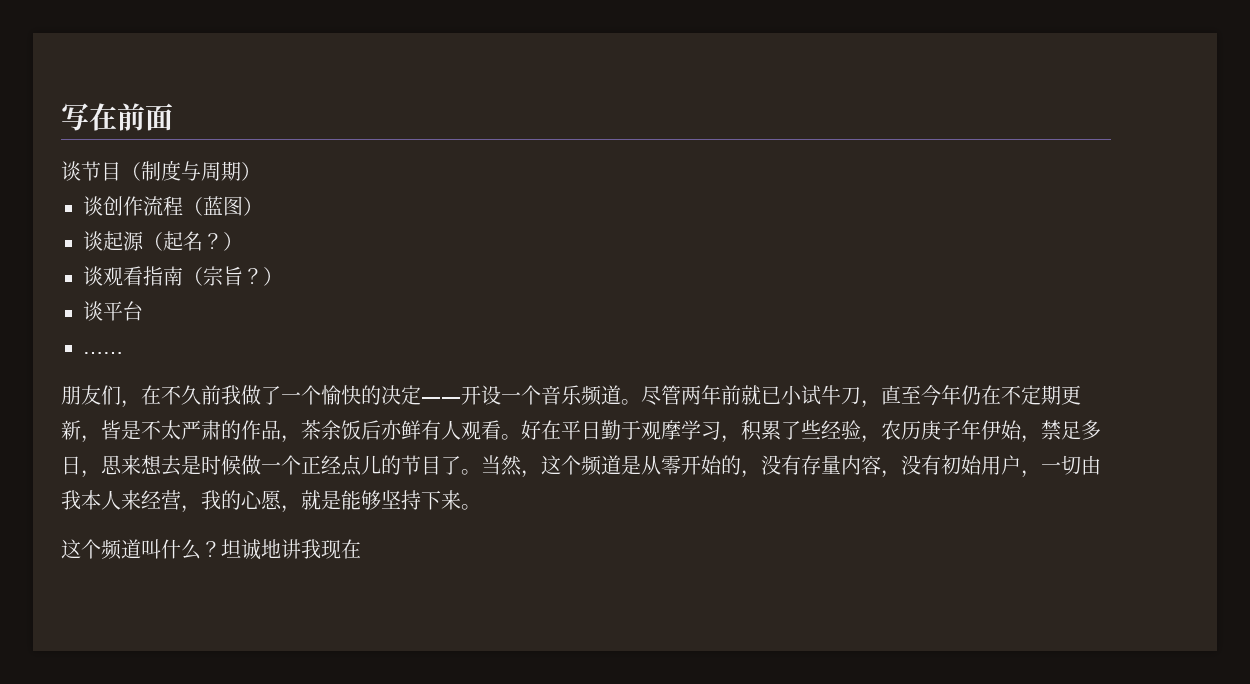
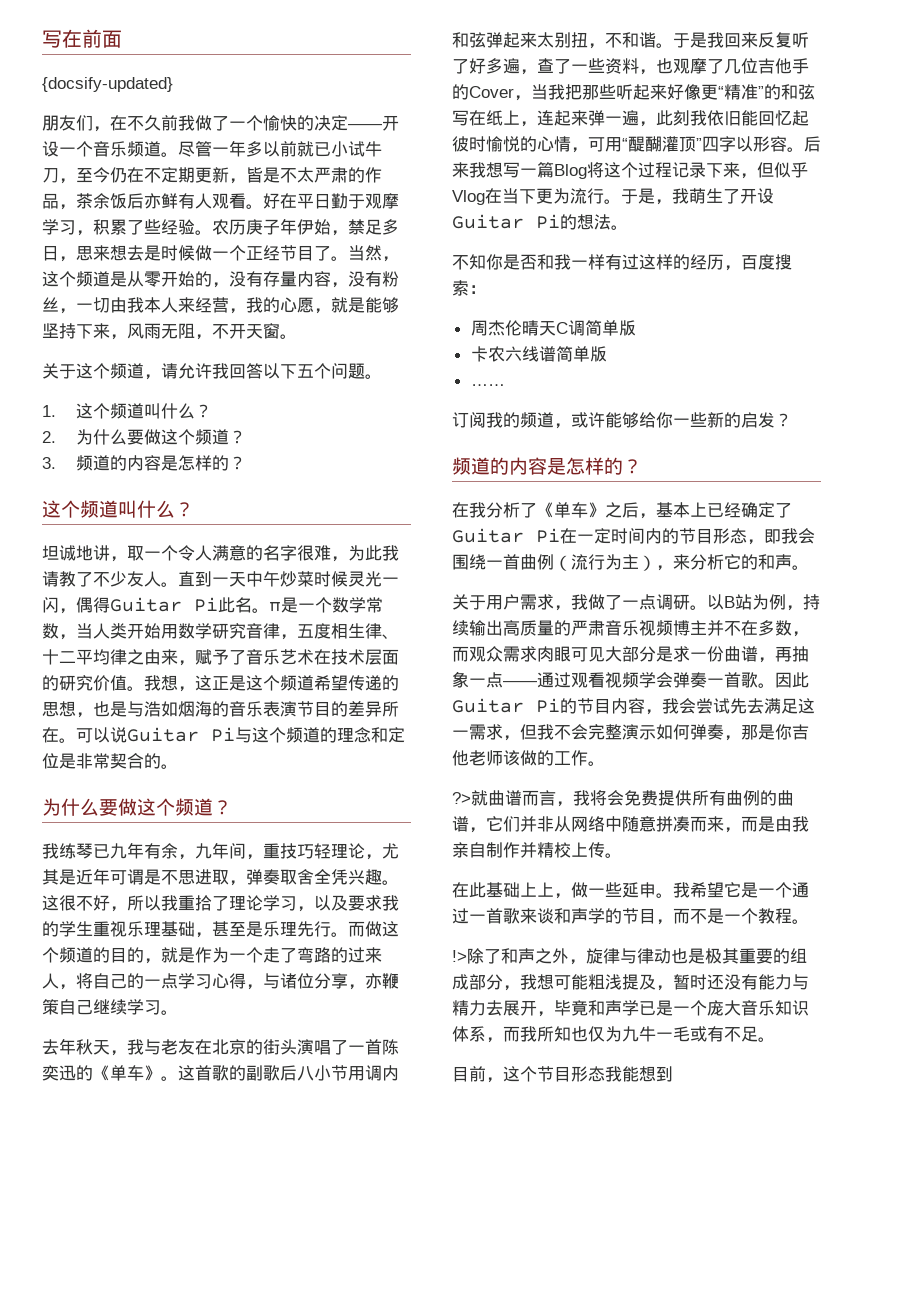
- 谈节目（制度与周期）
- 谈创作流程（蓝图）
- 谈起源（起名？）
- 谈观看指南（宗旨？）
- 谈平台
- ……
+ {docsify-updated}
- 尽管两年前就已小试牛刀，直至今年仍在不定期更新，皆是不太严肃的作品，茶余饭后亦鲜有人观看。
+ 尽管一年多以前就已小试牛刀，至今仍在不定期更新，皆是不太严肃的作品，茶余饭后亦鲜有人观看。
- 好在平日勤于观摩学习，积累了些经验，农历庚子年伊始，禁足多日，思来想去是时候做一个正经点儿的节目了。
+ 好在平日勤于观摩学习，积累了些经验。农历庚子年伊始，禁足多日，思来想去是时候做一个正经节目了。
- 当然，这个频道是从零开始的，没有存量内容，没有初始用户，一切由我本人来经营，我的心愿，就是能够坚持下来。
- 这个频道叫什么？坦诚地讲我现在
+ 当然，这个频道是从零开始的，没有存量内容，没有粉丝，一切由我本人来经营，我的心愿，就是能够坚持下来，风雨无阻，不开天窗。
+ 关于这个频道，请允许我回答以下五个问题。
+ 1.这个频道叫什么？
+ 2.为什么要做这个频道？
+ 3.频道的内容是怎样的？
+ 这个频道叫什么？
+ 坦诚地讲，取一个令人满意的名字很难，为此我请教了不少友人。直到一天中午炒菜时候灵光一闪，偶得Guitar Pi此名。π是一个数学常数，当人类开始用数学研究音律，五度相生律、十二平均律之由来，赋予了音乐艺术在技术层面的研究价值。我想，这正是这个频道希望传递的思想，也是与浩如烟海的音乐表演节目的差异所在。可以说Guitar Pi与这个频道的理念和定位是非常契合的。
+ 为什么要做这个频道？
+ 我练琴已九年有余，九年间，重技巧轻理论，尤其是近年可谓是不思进取，弹奏取舍全凭兴趣。这很不好，所以我重拾了理论学习，以及要求我的学生重视乐理基础，甚至是乐理先行。而做这个频道的目的，就是作为一个走了弯路的过来人，将自己的一点学习心得，与诸位分享，亦鞭策自己继续学习。
+ 去年秋天，我与老友在北京的街头演唱了一首陈奕迅的《单车》。这首歌的副歌后八小节用调内和弦弹起来太别扭，不和谐。于是我回来反复听了好多遍，查了一些资料，也观摩了几位吉他手的Cover，当我把那些听起来好像更“精准”的和弦写在纸上，连起来弹一遍，此刻我依旧能回忆起彼时愉悦的心情，可用“醍醐灌顶”四字以形容。后来我想写一篇Blog将这个过程记录下来，但似乎Vlog在当下更为流行。于是，我萌生了开设Guitar Pi的想法。
+ 不知你是否和我一样有过这样的经历，百度搜索：
+ 周杰伦晴天C调简单版
+ 卡农六线谱简单版
+ ……
+ 订阅我的频道，或许能够给你一些新的启发？
+ 频道的内容是怎样的？
+ 在我分析了《单车》之后，基本上已经确定了Guitar Pi在一定时间内的节目形态，即我会围绕一首曲例（流行为主），来分析它的和声。
+ 关于用户需求，我做了一点调研。以B站为例，持续输出高质量的严肃音乐视频博主并不在多数，而观众需求肉眼可见大部分是求一份曲谱，再抽象一点——通过观看视频学会弹奏一首歌。因此Guitar Pi的节目内容，我会尝试先去满足这一需求，但我不会完整演示如何弹奏，那是你吉他老师该做的工作。
+ ?>就曲谱而言，我将会免费提供所有曲例的曲谱，它们并非从网络中随意拼凑而来，而是由我亲自制作并精校上传。
+ 在此基础上上，做一些延申。我希望它是一个通过一首歌来谈和声学的节目，而不是一个教程。
+ !>除了和声之外，旋律与律动也是极其重要的组成部分，我想可能粗浅提及，暂时还没有能力与精力去展开，毕竟和声学已是一个庞大音乐知识体系，而我所知也仅为九牛一毛或有不足。
+ 目前，这个节目形态我能想到

